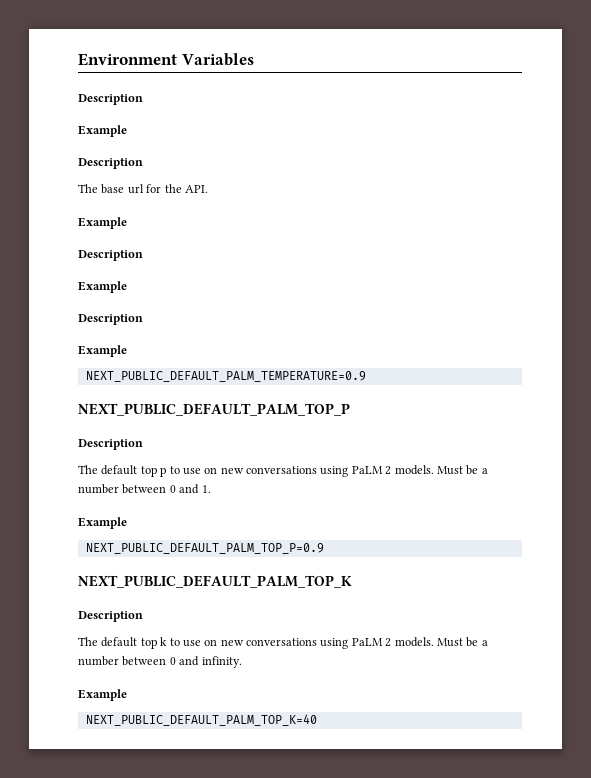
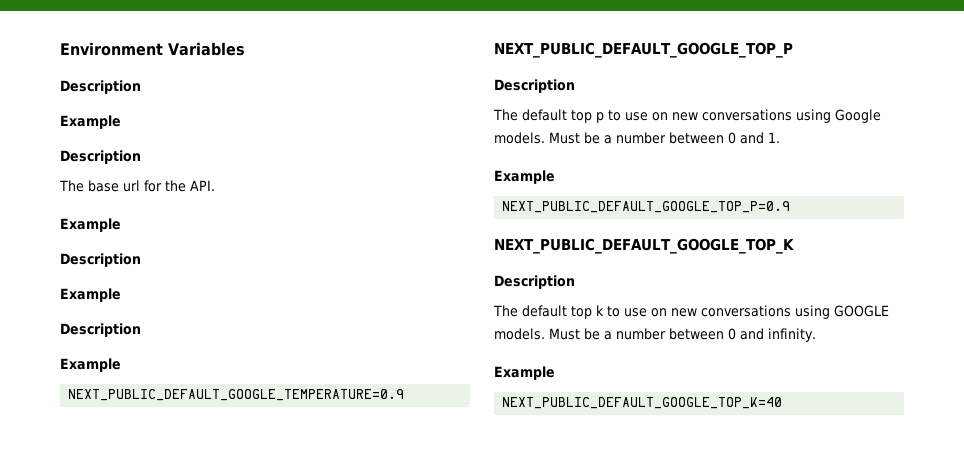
- NEXT_PUBLIC_DEFAULT_PALM_TEMPERATURE=0.9
- NEXT_PUBLIC_DEFAULT_PALM_TOP_P
+ NEXT_PUBLIC_DEFAULT_GOOGLE_TEMPERATURE=0.9
+ NEXT_PUBLIC_DEFAULT_GOOGLE_TOP_P
- The default top p to use on new conversations using PaLM 2 models.
+ The default top p to use on new conversations using Google models.
- NEXT_PUBLIC_DEFAULT_PALM_TOP_P=0.9
- NEXT_PUBLIC_DEFAULT_PALM_TOP_K
+ NEXT_PUBLIC_DEFAULT_GOOGLE_TOP_P=0.9
+ NEXT_PUBLIC_DEFAULT_GOOGLE_TOP_K
- The default top k to use on new conversations using PaLM 2 models.
+ The default top k to use on new conversations using GOOGLE models.
- NEXT_PUBLIC_DEFAULT_PALM_TOP_K=40
+ NEXT_PUBLIC_DEFAULT_GOOGLE_TOP_K=40

